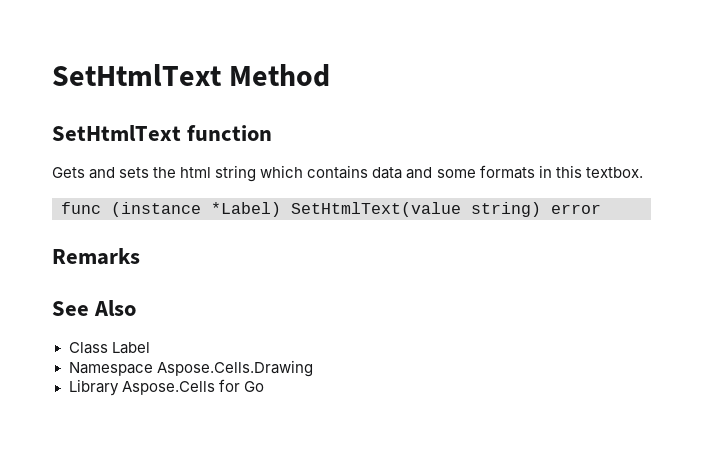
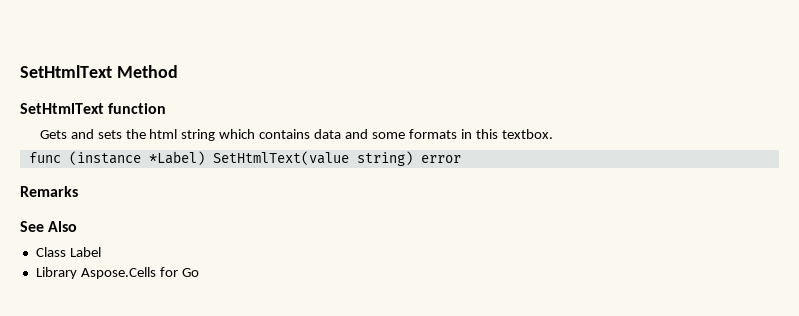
- Namespace Aspose.Cells.Drawing

